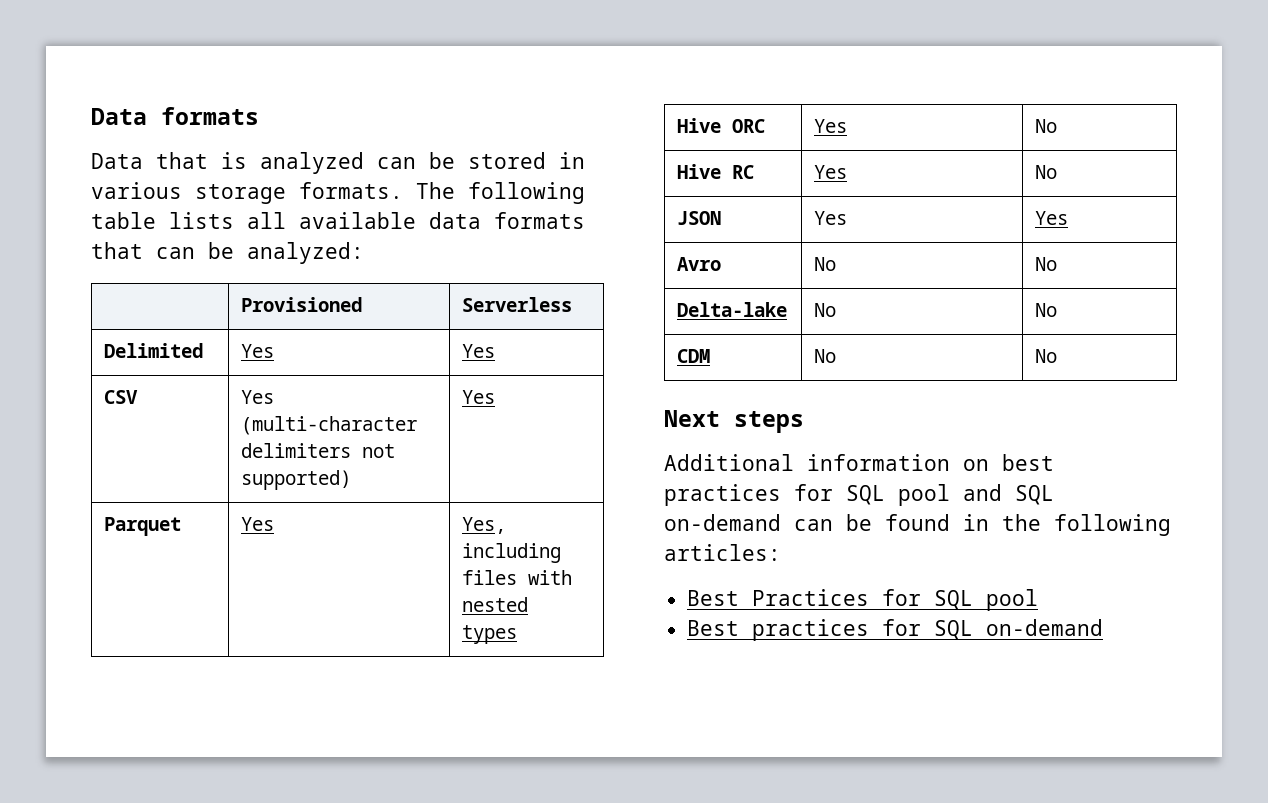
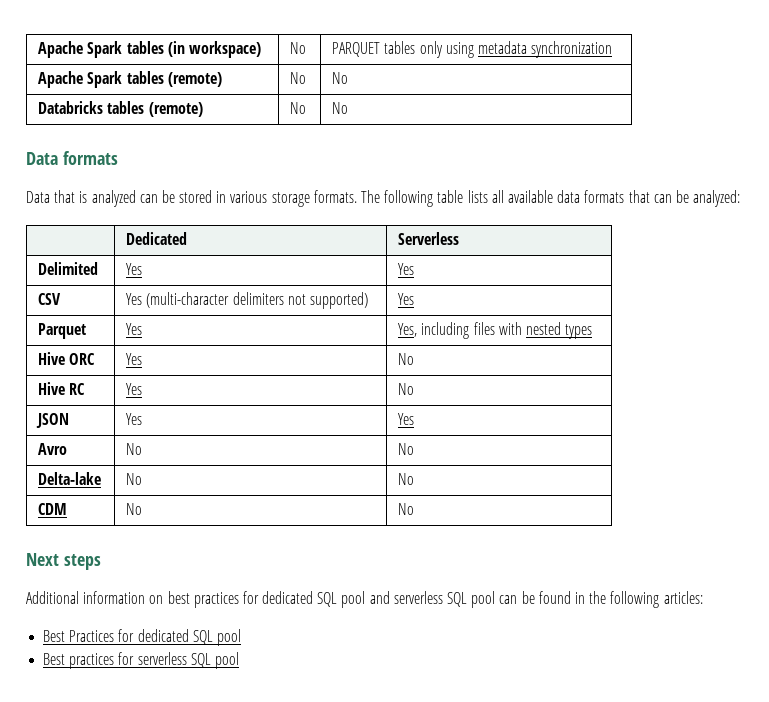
+ Apache Spark tables (in workspace) | No | PARQUET tables only using metadata synchronization
+ Apache Spark tables (remote) | No | No
+ Databricks tables (remote) | No | No
- | Provisioned | Serverless
+ | Dedicated | Serverless
- Additional information on best practices for SQL pool and SQL on-demand can be found in the following articles:
+ Additional information on best practices for dedicated SQL pool and serverless SQL pool can be found in the following articles:
- Best Practices for SQL pool
+ Best Practices for dedicated SQL pool
- Best practices for SQL on-demand
+ Best practices for serverless SQL pool

